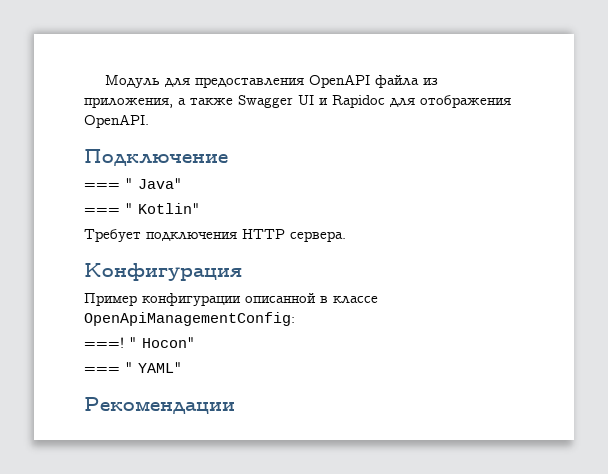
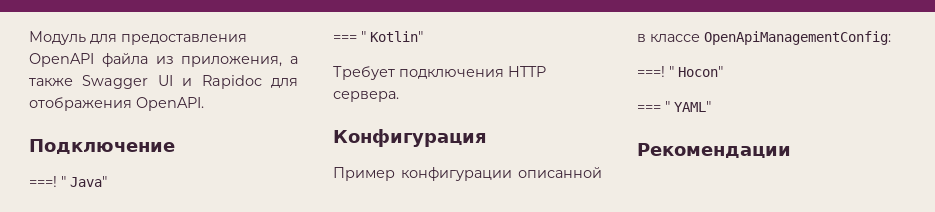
- === " Java"
+ ===! " Java"

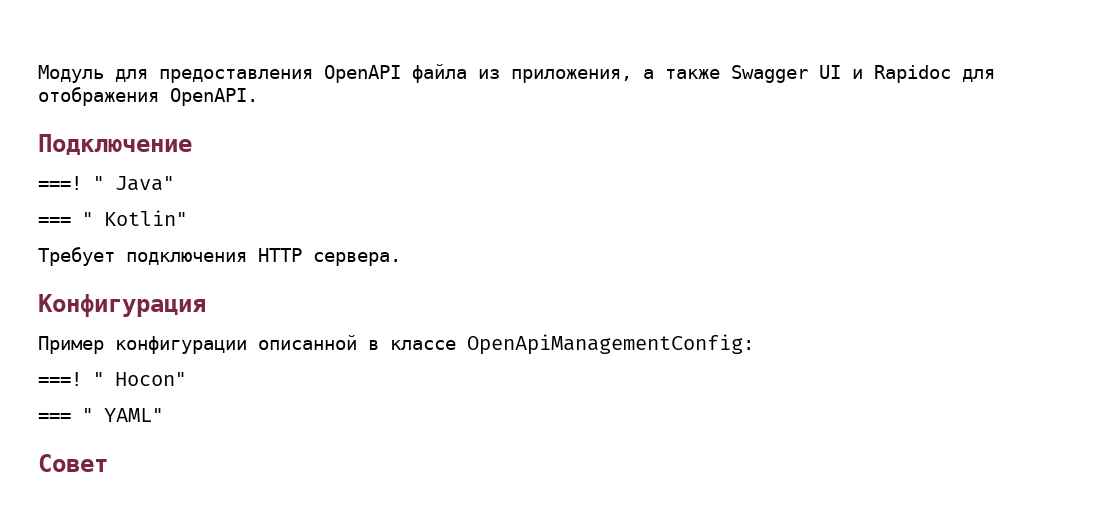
- Рекомендации
+ Совет

